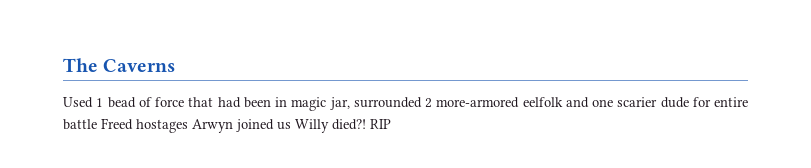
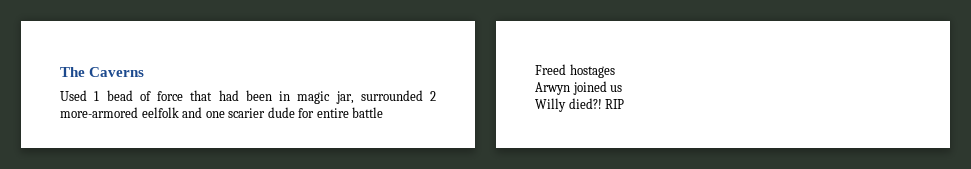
- Used 1 bead of force that had been in magic jar, surrounded 2 more-armored eelfolk and one scarier dude for entire battle Freed hostages Arwyn joined us Willy died?!
+ Used 1 bead of force that had been in magic jar, surrounded 2 more-armored eelfolk and one scarier dude for entire battle
+ Freed hostages
+ Arwyn joined us
+ Willy died?!

